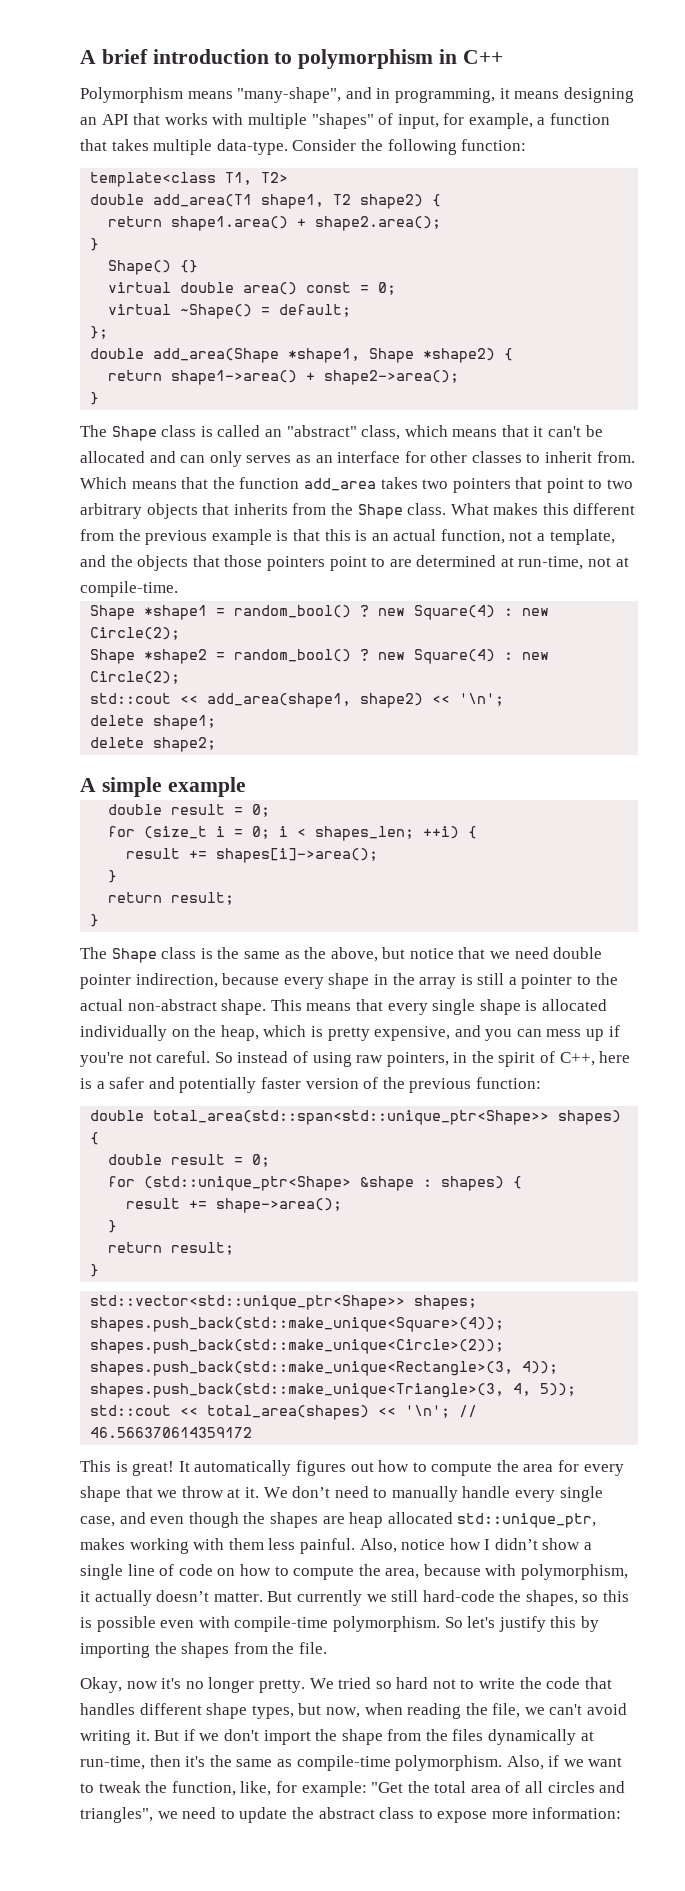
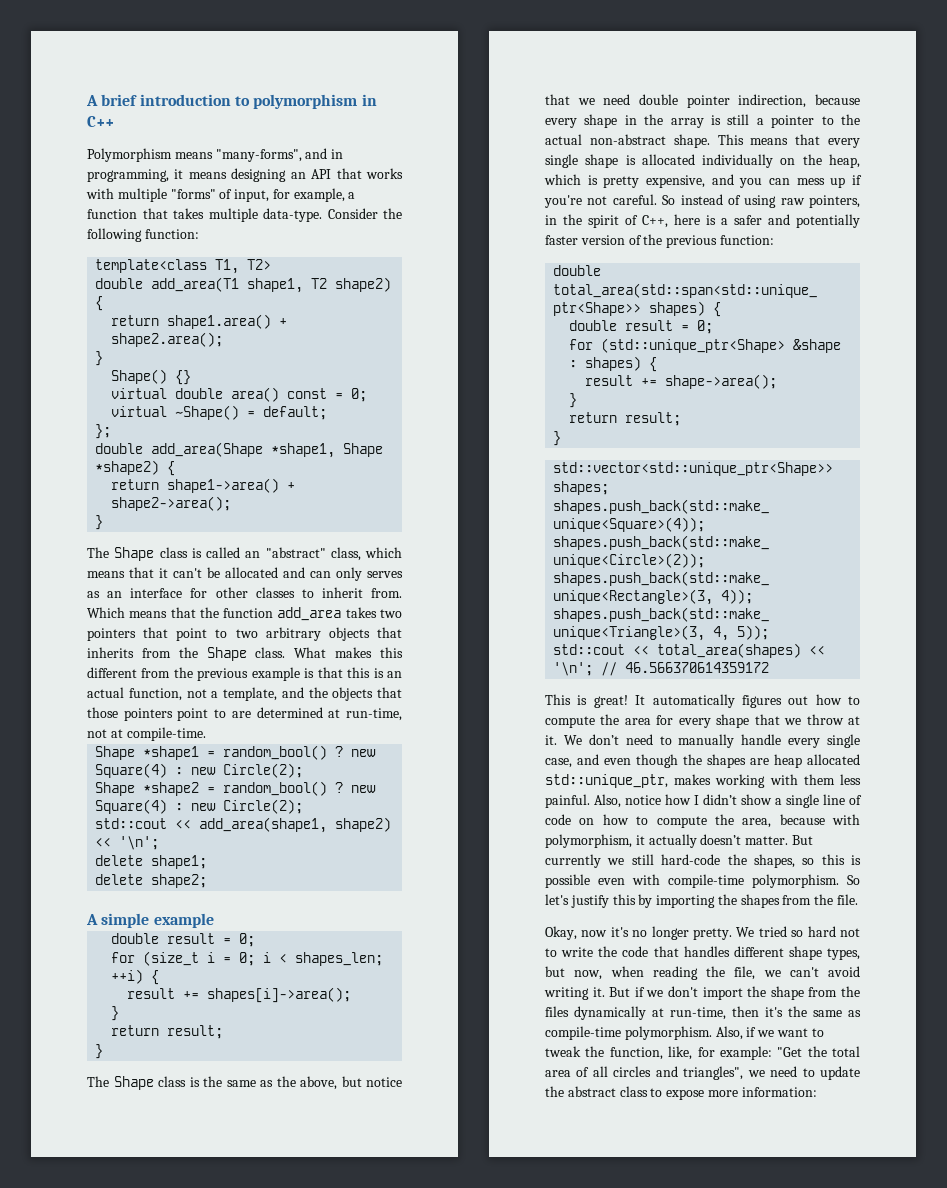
- Polymorphism means "many-shape", and in programming, it means designing an API that works with multiple "shapes" of input, for example, a function that takes multiple data-type.
+ Polymorphism means "many-forms", and in programming, it means designing an API that works with multiple "forms" of input, for example, a function that takes multiple data-type.

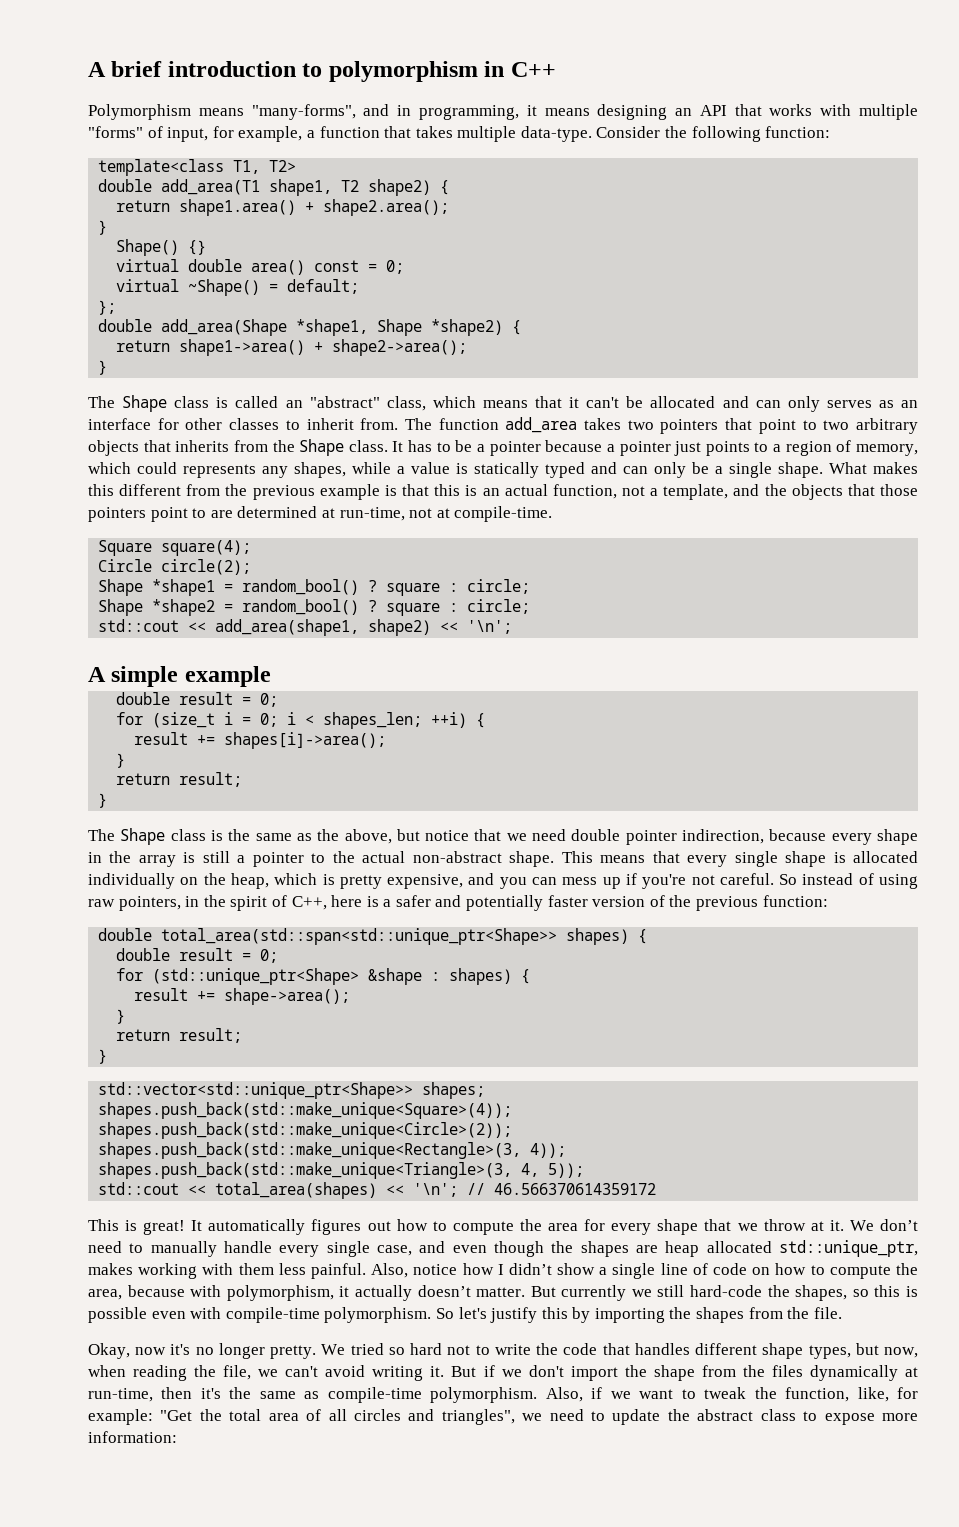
- Which means that the function add_area takes two pointers that point to two arbitrary objects that inherits from the Shape class.
+ The function add_area takes two pointers that point to two arbitrary objects that inherits from the Shape class.
+ It has to be a pointer because a pointer just points to a region of memory, which could represents any shapes, while a value is statically typed and can only be a single shape.
+ Square square(4);
+ Circle circle(2);
- Shape *shape1 = random_bool() ? new Square(4) : new Circle(2);
+ Shape *shape1 = random_bool() ? square : circle;
- Shape *shape2 = random_bool() ? new Square(4) : new Circle(2);
+ Shape *shape2 = random_bool() ? square : circle;
- delete shape1;
- delete shape2;

